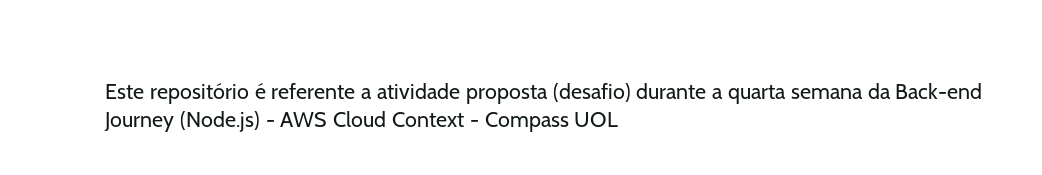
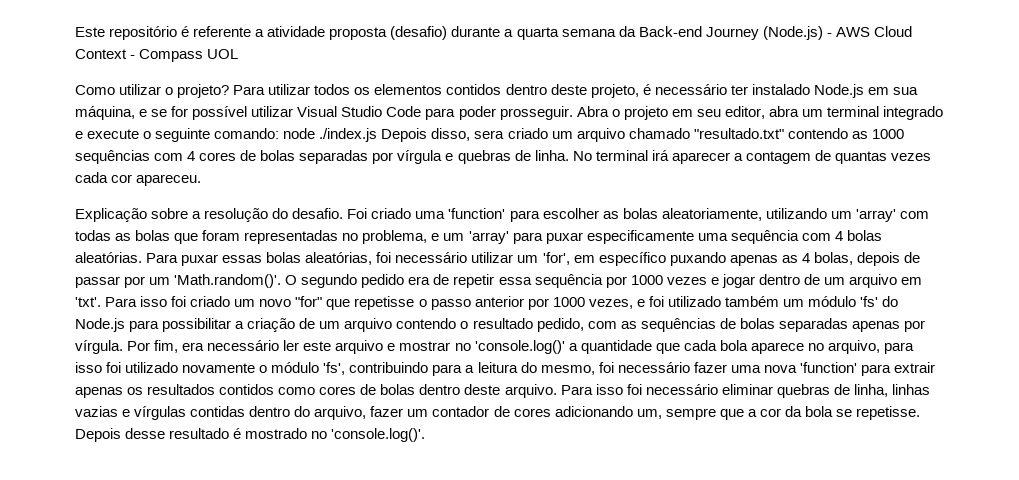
+ Como utilizar o projeto? Para utilizar todos os elementos contidos dentro deste projeto, é necessário ter instalado Node.js em sua máquina, e se for possível utilizar Visual Studio Code para poder prosseguir. Abra o projeto em seu editor, abra um terminal integrado e execute o seguinte comando: node ./index.js Depois disso, sera criado um arquivo chamado "resultado.txt" contendo as 1000 sequências com 4 cores de bolas separadas por vírgula e quebras de linha. No terminal irá aparecer a contagem de quantas vezes cada cor apareceu.
+ Explicação sobre a resolução do desafio. Foi criado uma 'function' para escolher as bolas aleatoriamente, utilizando um 'array' com todas as bolas que foram representadas no problema, e um 'array' para puxar especificamente uma sequência com 4 bolas aleatórias. Para puxar essas bolas aleatórias, foi necessário utilizar um 'for', em específico puxando apenas as 4 bolas, depois de passar por um 'Math.random()'. O segundo pedido era de repetir essa sequência por 1000 vezes e jogar dentro de um arquivo em 'txt'. Para isso foi criado um novo "for" que repetisse o passo anterior por 1000 vezes, e foi utilizado também um módulo 'fs' do Node.js para possibilitar a criação de um arquivo contendo o resultado pedido, com as sequências de bolas separadas apenas por vírgula. Por fim, era necessário ler este arquivo e mostrar no 'console.log()' a quantidade que cada bola aparece no arquivo, para isso foi utilizado novamente o módulo 'fs', contribuindo para a leitura do mesmo, foi necessário fazer uma nova 'function' para extrair apenas os resultados contidos como cores de bolas dentro deste arquivo. Para isso foi necessário eliminar quebras de linha, linhas vazias e vírgulas contidas dentro do arquivo, fazer um contador de cores adicionando um, sempre que a cor da bola se repetisse. Depois desse resultado é mostrado no 'console.log()'.

